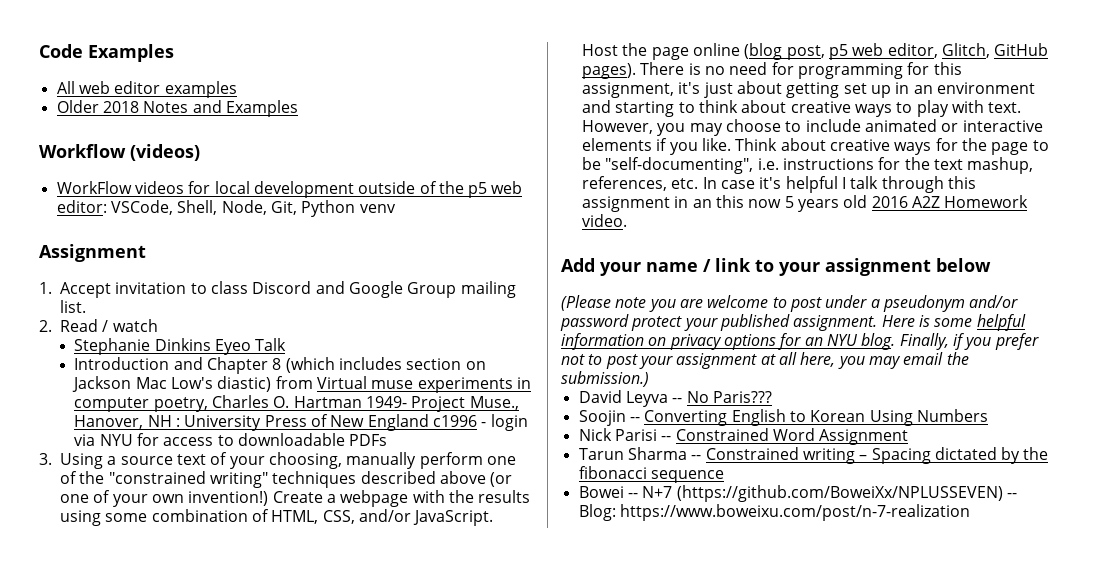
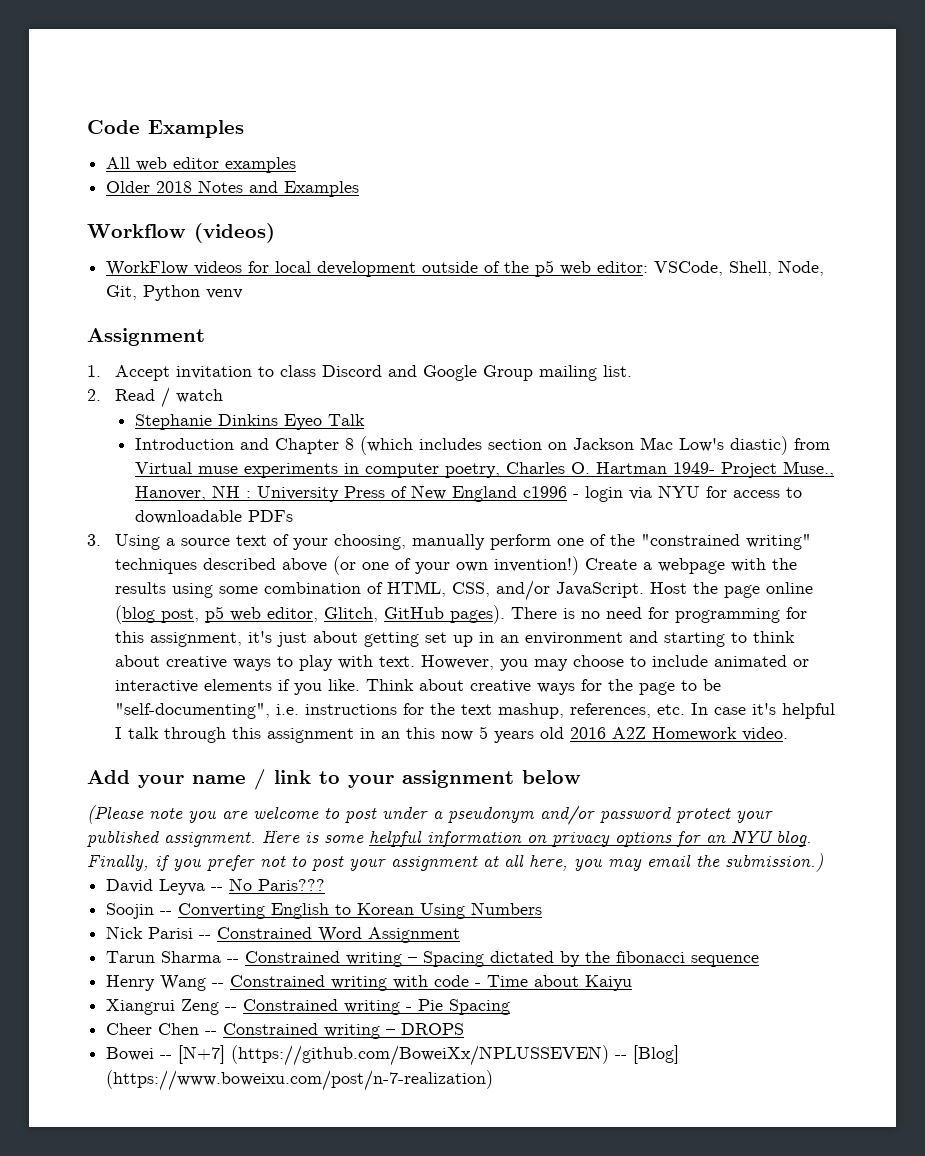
+ Henry Wang -- Constrained writing with code - Time about Kaiyu
+ Xiangrui Zeng -- Constrained writing - Pie Spacing
+ Cheer Chen -- Constrained writing – DROPS
- Bowei -- N+7 (https://github.com/BoweiXx/NPLUSSEVEN) -- Blog: https://www.boweixu.com/post/n-7-realization
+ Bowei -- [N+7] (https://github.com/BoweiXx/NPLUSSEVEN) -- [Blog] (https://www.boweixu.com/post/n-7-realization)

